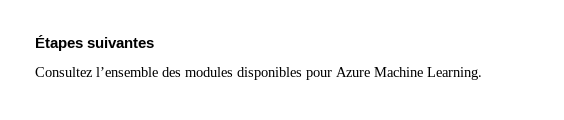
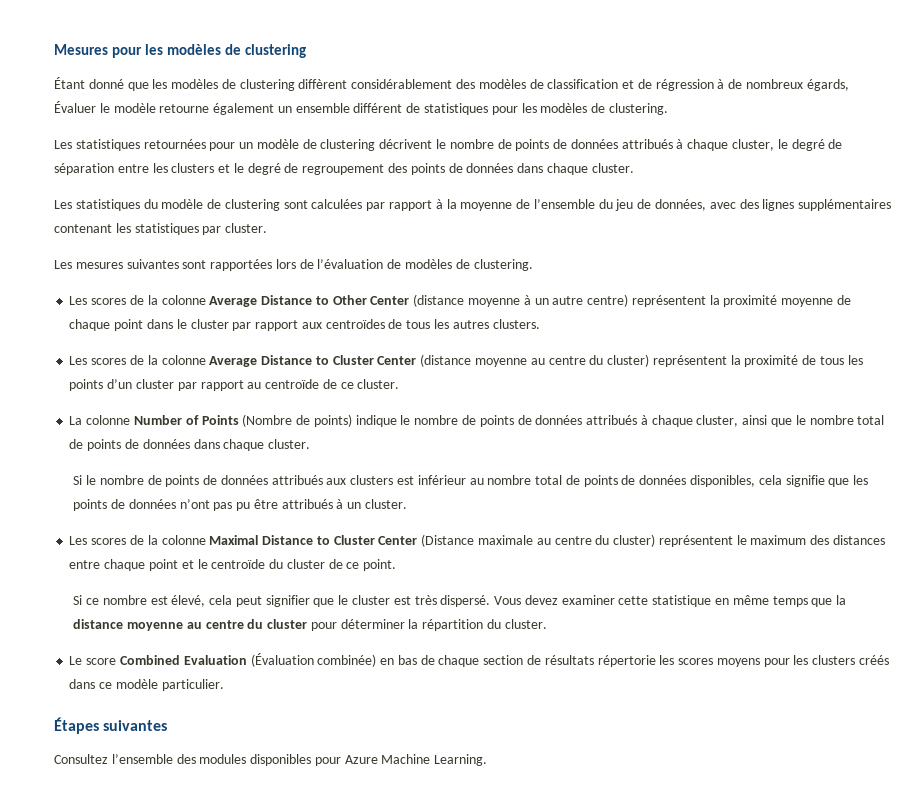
+ Mesures pour les modèles de clustering
+ Étant donné que les modèles de clustering diffèrent considérablement des modèles de classification et de régression à de nombreux égards, Évaluer le modèle retourne également un ensemble différent de statistiques pour les modèles de clustering.
+ Les statistiques retournées pour un modèle de clustering décrivent le nombre de points de données attribués à chaque cluster, le degré de séparation entre les clusters et le degré de regroupement des points de données dans chaque cluster.
+ Les statistiques du modèle de clustering sont calculées par rapport à la moyenne de l’ensemble du jeu de données, avec des lignes supplémentaires contenant les statistiques par cluster.
+ Les mesures suivantes sont rapportées lors de l’évaluation de modèles de clustering.
+ Les scores de la colonne Average Distance to Other Center (distance moyenne à un autre centre) représentent la proximité moyenne de chaque point dans le cluster par rapport aux centroïdes de tous les autres clusters.
+ Les scores de la colonne Average Distance to Cluster Center (distance moyenne au centre du cluster) représentent la proximité de tous les points d’un cluster par rapport au centroïde de ce cluster.
+ La colonne Number of Points (Nombre de points) indique le nombre de points de données attribués à chaque cluster, ainsi que le nombre total de points de données dans chaque cluster.
+ Si le nombre de points de données attribués aux clusters est inférieur au nombre total de points de données disponibles, cela signifie que les points de données n’ont pas pu être attribués à un cluster.
+ Les scores de la colonne Maximal Distance to Cluster Center (Distance maximale au centre du cluster) représentent le maximum des distances entre chaque point et le centroïde du cluster de ce point.
+ Si ce nombre est élevé, cela peut signifier que le cluster est très dispersé. Vous devez examiner cette statistique en même temps que la distance moyenne au centre du cluster pour déterminer la répartition du cluster.
+ Le score Combined Evaluation (Évaluation combinée) en bas de chaque section de résultats répertorie les scores moyens pour les clusters créés dans ce modèle particulier.

